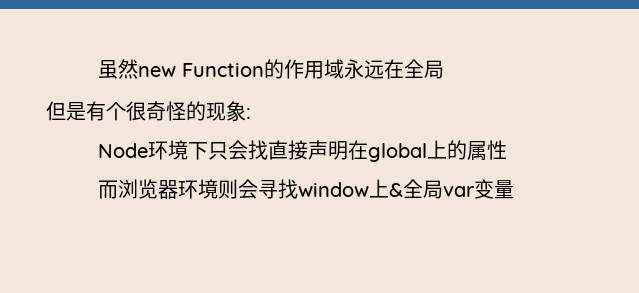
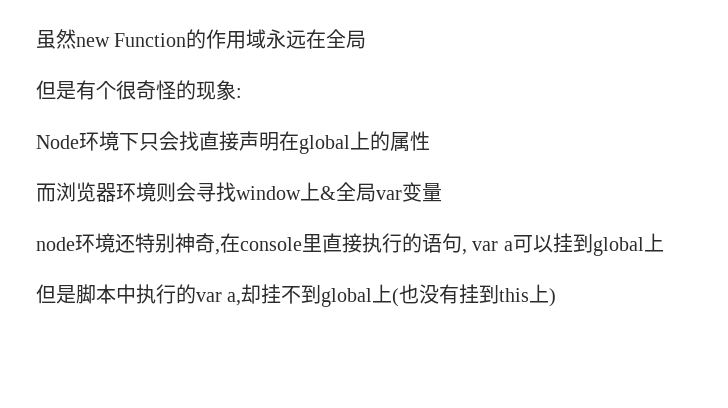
+ node环境还特别神奇,在console里直接执行的语句, var a可以挂到global上
+ 但是脚本中执行的var a,却挂不到global上(也没有挂到this上)

